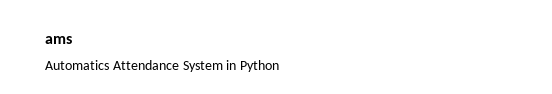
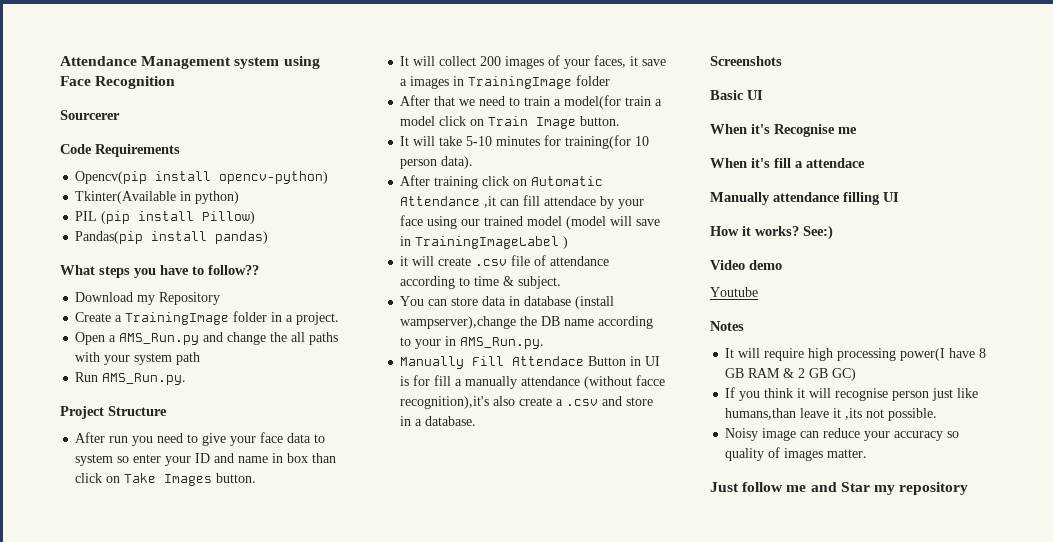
- ams
- Automatics Attendance System in Python
+ Attendance Management system using Face Recognition
+ Sourcerer
+ Code Requirements
+ Opencv(pip install opencv-python)
+ Tkinter(Available in python)
+ PIL (pip install Pillow)
+ Pandas(pip install pandas)
+ What steps you have to follow??
+ Download my Repository
+ Create a TrainingImage folder in a project.
+ Open a AMS_Run.py and change the all paths with your system path
+ Run AMS_Run.py.
+ Project Structure
+ After run you need to give your face data to system so enter your ID and name in box than click on Take Images button.
+ It will collect 200 images of your faces, it save a images in TrainingImage folder
+ After that we need to train a model(for train a model click on Train Image button.
+ It will take 5-10 minutes for training(for 10 person data).
+ After training click on Automatic Attendance ,it can fill attendace by your face using our trained model (model will save in TrainingImageLabel )
+ it will create .csv file of attendance according to time & subject.
+ You can store data in database (install wampserver),change the DB name according to your in AMS_Run.py.
+ Manually Fill Attendace Button in UI is for fill a manually attendance (without facce recognition),it's also create a .csv and store in a database.
+ Screenshots
+ Basic UI
+ When it's Recognise me
+ When it's fill a attendace
+ Manually attendance filling UI
+ How it works? See:)
+ Video demo
+ Youtube
+ Notes
+ It will require high processing power(I have 8 GB RAM & 2 GB GC)
+ If you think it will recognise person just like humans,than leave it ,its not possible.
+ Noisy image can reduce your accuracy so quality of images matter.
+ Just follow me and Star my repository

